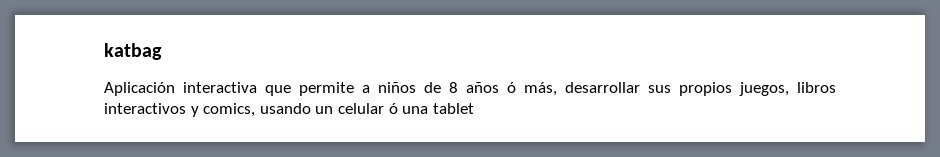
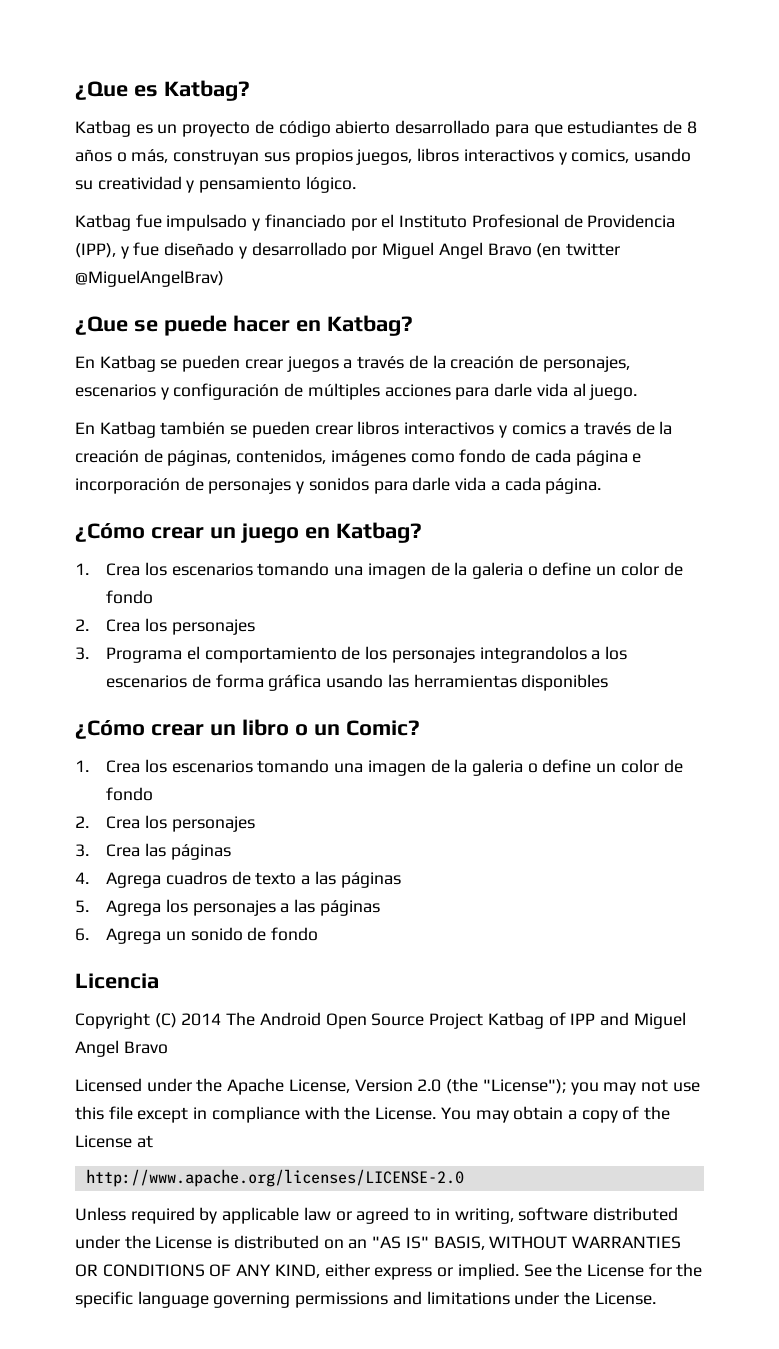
- katbag
- Aplicación interactiva que permite a niños de 8 años ó más, desarrollar sus propios juegos, libros interactivos y comics, usando un celular ó una tablet
+ ¿Que es Katbag?
+ Katbag es un proyecto de código abierto desarrollado para que estudiantes de 8 años o más, construyan sus propios juegos, libros interactivos y comics, usando su creatividad y pensamiento lógico.
+ Katbag fue impulsado y financiado por el Instituto Profesional de Providencia (IPP), y fue diseñado y desarrollado por Miguel Angel Bravo (en twitter @MiguelAngelBrav)
+ ¿Que se puede hacer en Katbag?
+ En Katbag se pueden crear juegos a través de la creación de personajes, escenarios y configuración de múltiples acciones para darle vida al juego.
+ En Katbag también se pueden crear libros interactivos y comics a través de la creación de páginas, contenidos, imágenes como fondo de cada página e incorporación de personajes y sonidos para darle vida a cada página.
+ ¿Cómo crear un juego en Katbag?
+ 1. Crea los escenarios tomando una imagen de la galeria o define un color de fondo
+ 2. Crea los personajes
+ 3. Programa el comportamiento de los personajes integrandolos a los escenarios de forma gráfica usando las herramientas disponibles
+ ¿Cómo crear un libro o un Comic?
+ 1. Crea los escenarios tomando una imagen de la galeria o define un color de fondo
+ 2. Crea los personajes
+ 3. Crea las páginas
+ 4. Agrega cuadros de texto a las páginas
+ 5. Agrega los personajes a las páginas
+ 6. Agrega un sonido de fondo
+ Licencia
+ Copyright (C) 2014 The Android Open Source Project Katbag of IPP and Miguel Angel Bravo
+ Licensed under the Apache License, Version 2.0 (the "License"); you may not use this file except in compliance with the License. You may obtain a copy of the License at
+ http://www.apache.org/licenses/LICENSE-2.0
+ Unless required by applicable law or agreed to in writing, software distributed under the License is distributed on an "AS IS" BASIS, WITHOUT WARRANTIES OR CONDITIONS OF ANY KIND, either express or implied. See the License for the specific language governing permissions and limitations under the License.

